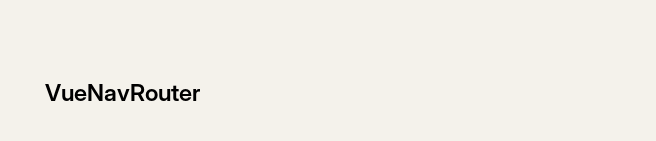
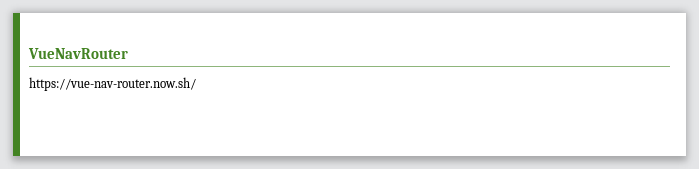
+ https://vue-nav-router.now.sh/

